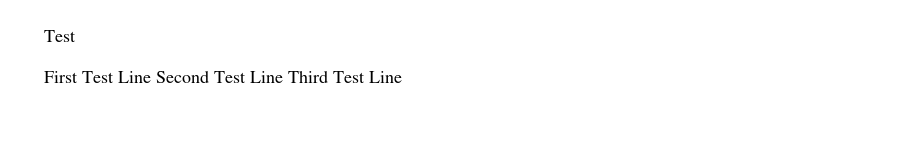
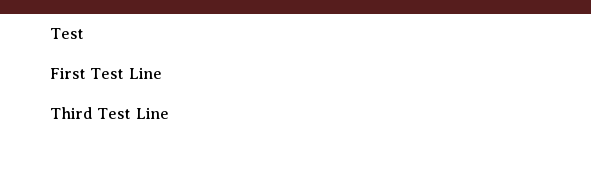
- First Test Line Second Test Line Third Test Line
+ First Test Line
+ Third Test Line

